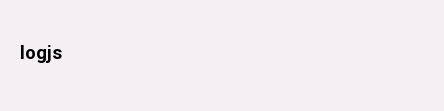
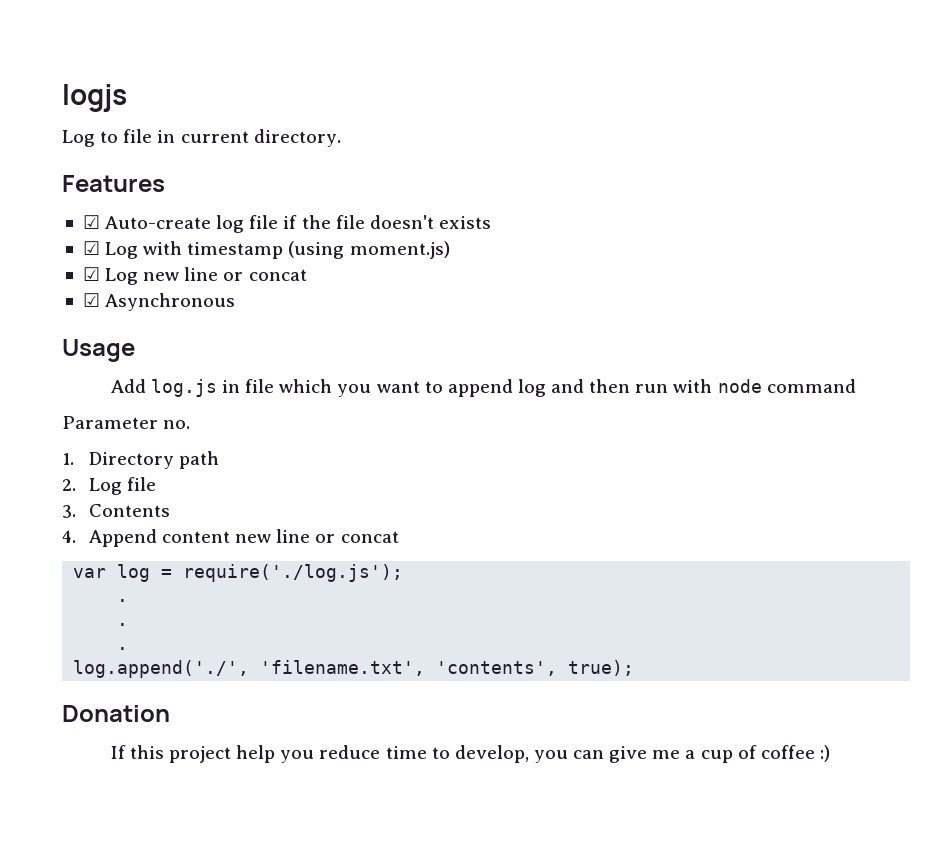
+ Log to file in current directory.
+ Features
+ ☑ Auto-create log file if the file doesn't exists
+ ☑ Log with timestamp (using moment.js)
+ ☑ Log new line or concat
+ ☑ Asynchronous
+ Usage
+ Add log.js in file which you want to append log and then run with node command
+ Parameter no.
+ 1. Directory path
+ 2. Log file
+ 3. Contents
+ 4. Append content new line or concat
+ var log = require('./log.js');
+ .
+ .
+ .
+ log.append('./', 'filename.txt', 'contents', true);
+ Donation
+ If this project help you reduce time to develop, you can give me a cup of coffee :)

